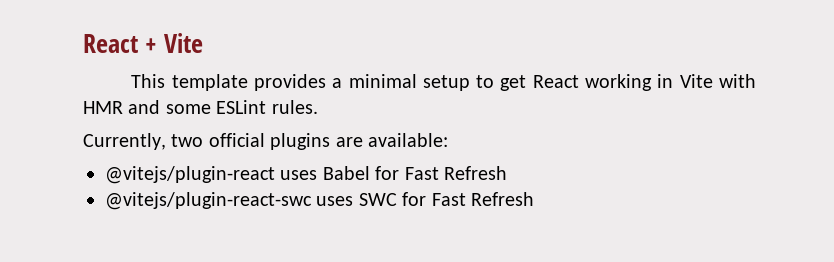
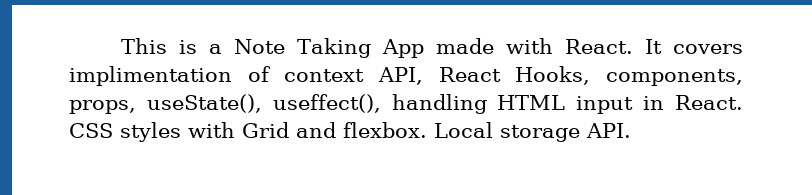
- React + Vite
- This template provides a minimal setup to get React working in Vite with HMR and some ESLint rules.
- Currently, two official plugins are available:
- @vitejs/plugin-react uses Babel for Fast Refresh
- @vitejs/plugin-react-swc uses SWC for Fast Refresh
+ This is a Note Taking App made with React. It covers implimentation of context API, React Hooks, components, props, useState(), useffect(), handling HTML input in React. CSS styles with Grid and flexbox. Local storage API.

